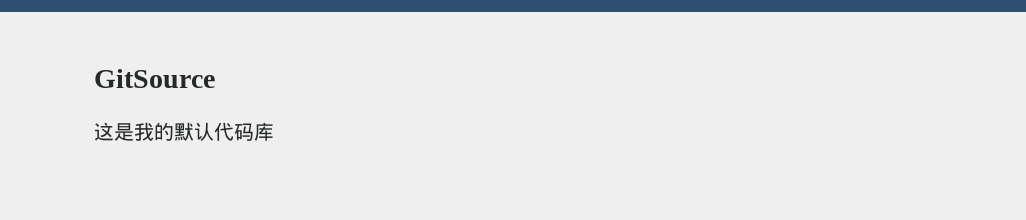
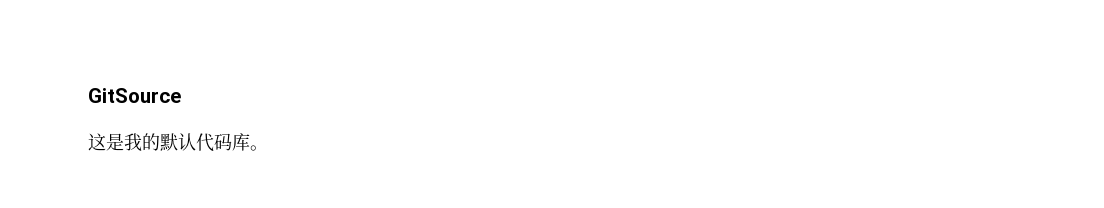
- 这是我的默认代码库
+ 这是我的默认代码库。

